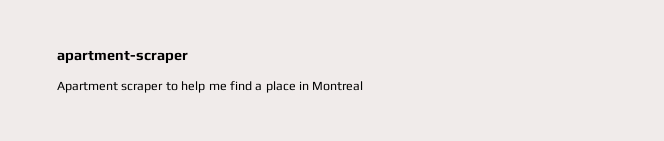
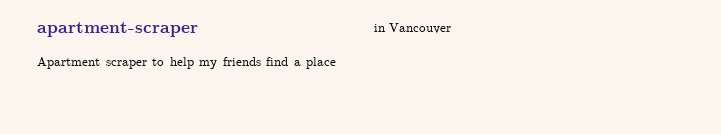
- Apartment scraper to help me find a place in Montreal
+ Apartment scraper to help my friends find a place in Vancouver

